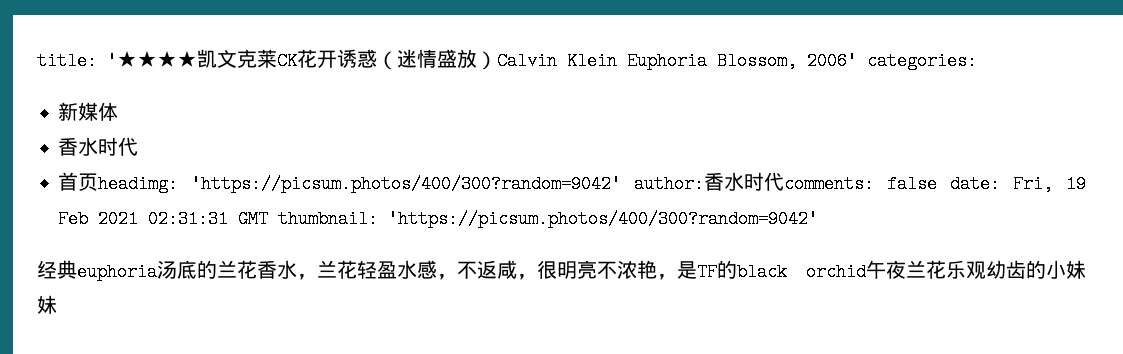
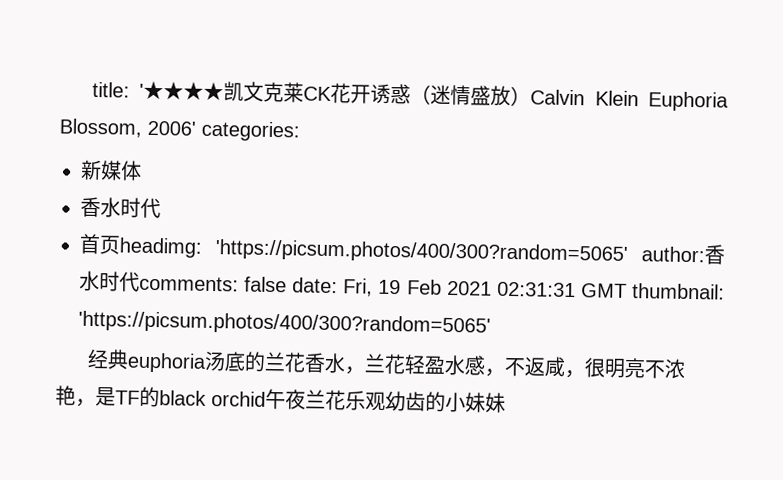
- 首页headimg: 'https://picsum.photos/400/300?random=9042' author:香水时代comments: false date: Fri, 19 Feb 2021 02:31:31 GMT thumbnail: 'https://picsum.photos/400/300?random=9042'
+ 首页headimg: 'https://picsum.photos/400/300?random=5065' author:香水时代comments: false date: Fri, 19 Feb 2021 02:31:31 GMT thumbnail: 'https://picsum.photos/400/300?random=5065'

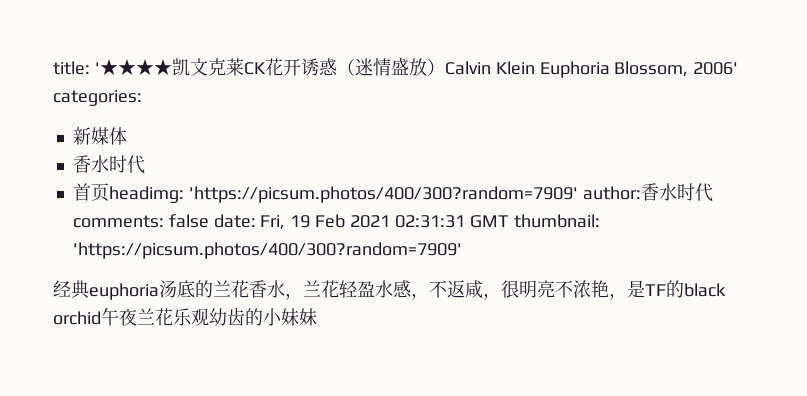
- 首页headimg: 'https://picsum.photos/400/300?random=5065' author:香水时代comments: false date: Fri, 19 Feb 2021 02:31:31 GMT thumbnail: 'https://picsum.photos/400/300?random=5065'
+ 首页headimg: 'https://picsum.photos/400/300?random=7909' author:香水时代comments: false date: Fri, 19 Feb 2021 02:31:31 GMT thumbnail: 'https://picsum.photos/400/300?random=7909'

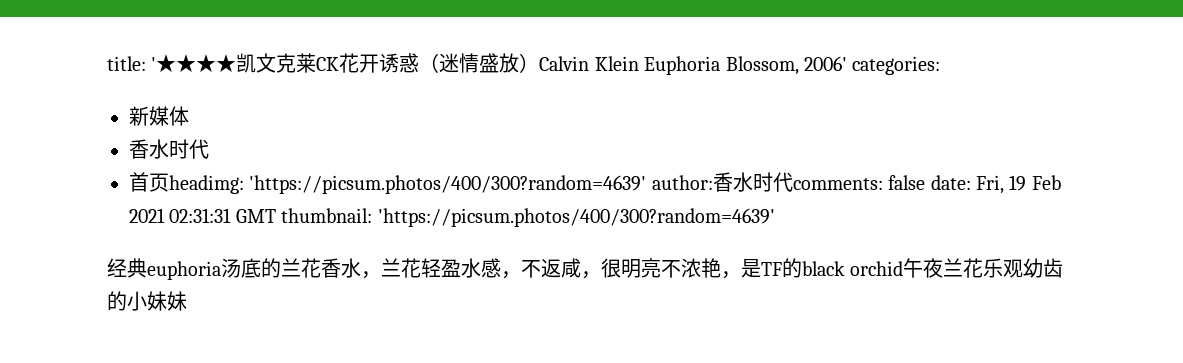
- 首页headimg: 'https://picsum.photos/400/300?random=7909' author:香水时代comments: false date: Fri, 19 Feb 2021 02:31:31 GMT thumbnail: 'https://picsum.photos/400/300?random=7909'
+ 首页headimg: 'https://picsum.photos/400/300?random=4639' author:香水时代comments: false date: Fri, 19 Feb 2021 02:31:31 GMT thumbnail: 'https://picsum.photos/400/300?random=4639'

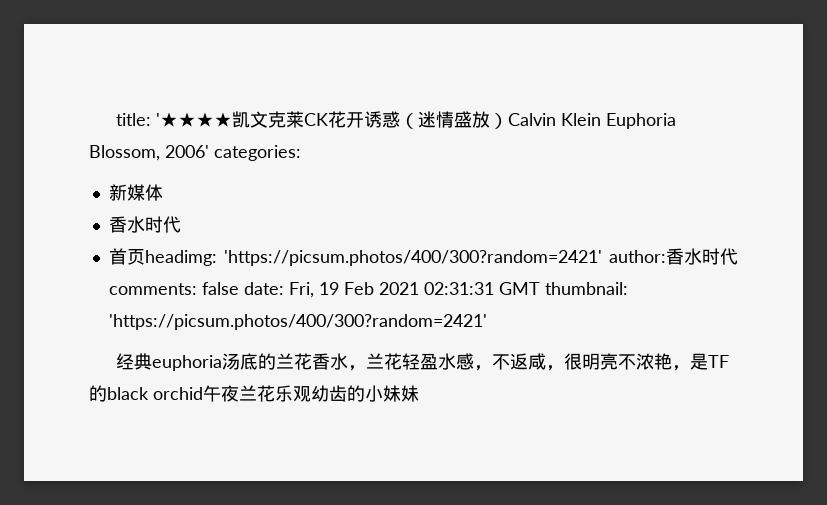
- 首页headimg: 'https://picsum.photos/400/300?random=4639' author:香水时代comments: false date: Fri, 19 Feb 2021 02:31:31 GMT thumbnail: 'https://picsum.photos/400/300?random=4639'
+ 首页headimg: 'https://picsum.photos/400/300?random=2421' author:香水时代comments: false date: Fri, 19 Feb 2021 02:31:31 GMT thumbnail: 'https://picsum.photos/400/300?random=2421'

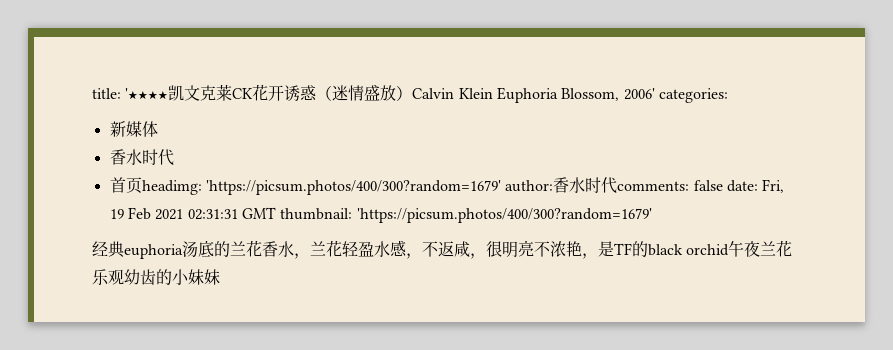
- 首页headimg: 'https://picsum.photos/400/300?random=2421' author:香水时代comments: false date: Fri, 19 Feb 2021 02:31:31 GMT thumbnail: 'https://picsum.photos/400/300?random=2421'
+ 首页headimg: 'https://picsum.photos/400/300?random=1679' author:香水时代comments: false date: Fri, 19 Feb 2021 02:31:31 GMT thumbnail: 'https://picsum.photos/400/300?random=1679'

